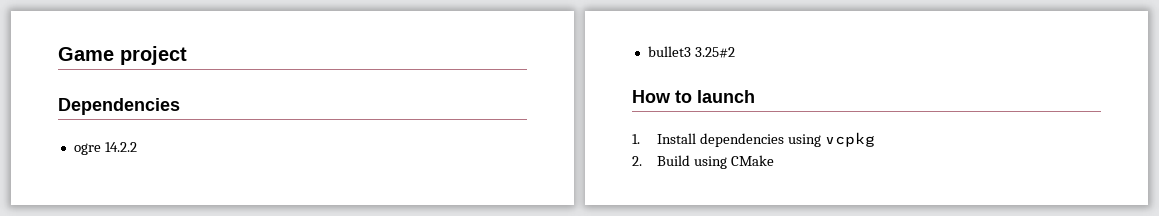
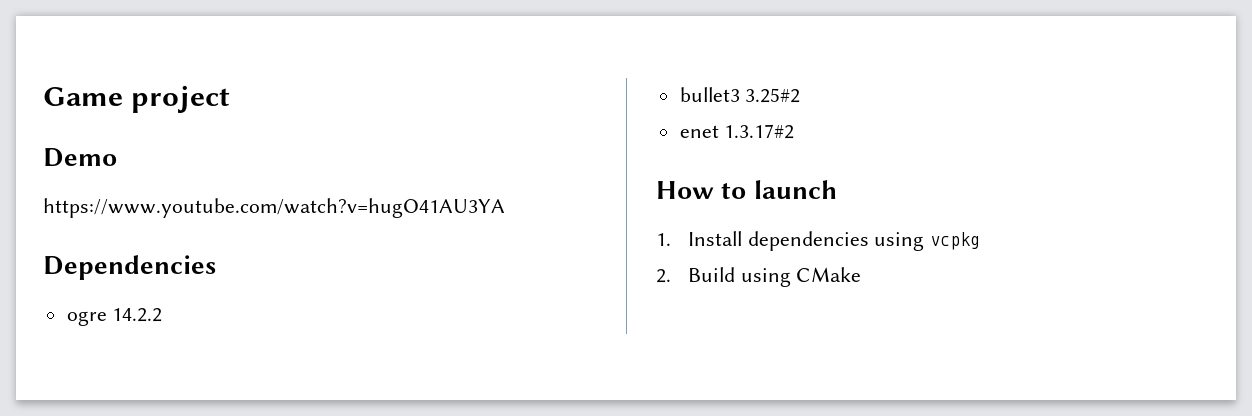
+ Demo
+ https://www.youtube.com/watch?v=hugO41AU3YA
+ enet 1.3.17#2

